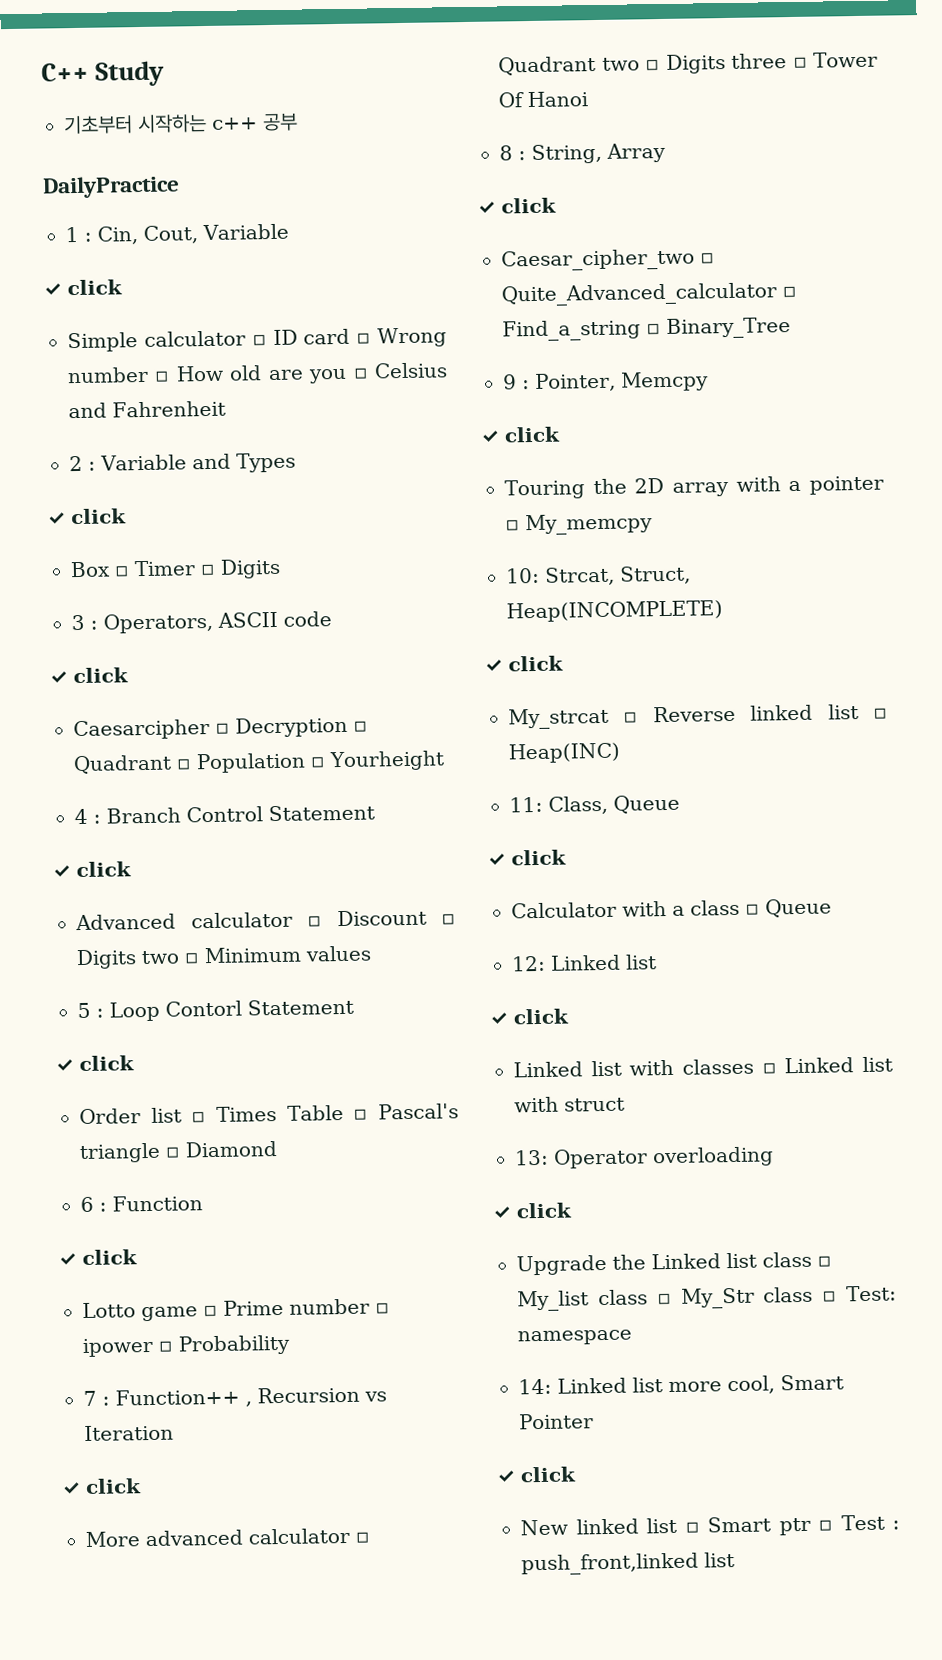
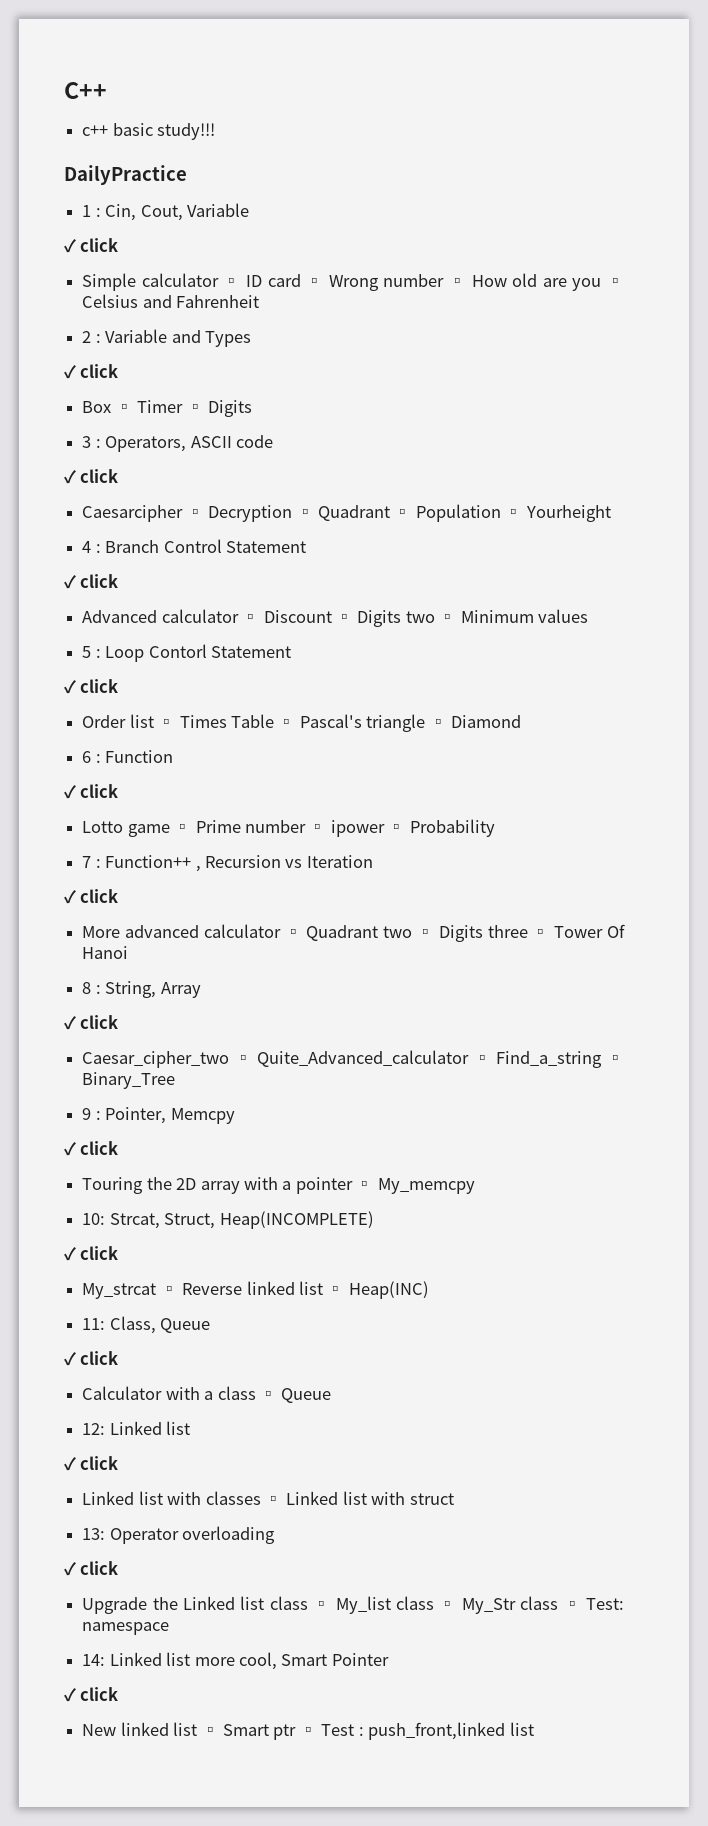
- C++ Study
- 기초부터 시작하는 c++ 공부
+ C++
+ c++ basic study!!!

